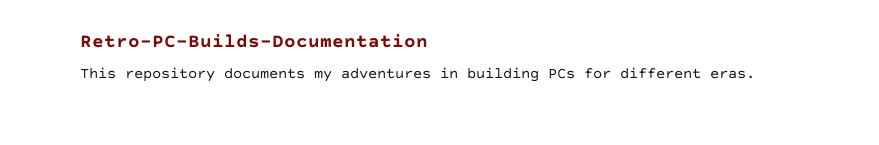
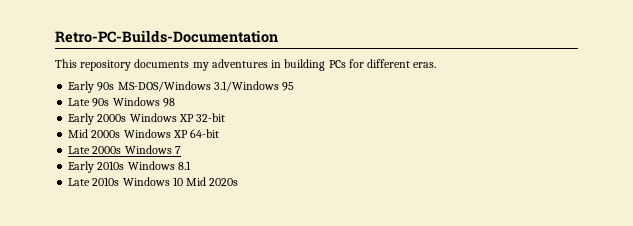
+ Early 90s MS-DOS/Windows 3.1/Windows 95
+ Late 90s Windows 98
+ Early 2000s Windows XP 32-bit
+ Mid 2000s Windows XP 64-bit
+ Late 2000s Windows 7
+ Early 2010s Windows 8.1
+ Late 2010s Windows 10 Mid 2020s

